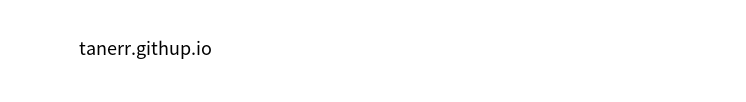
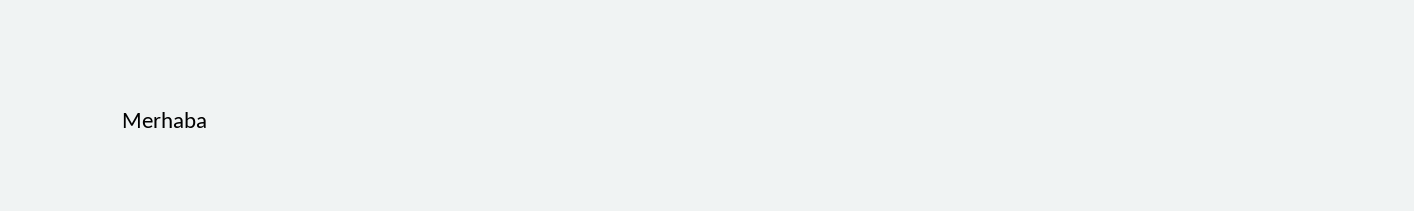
- tanerr.githup.io
+ Merhaba

